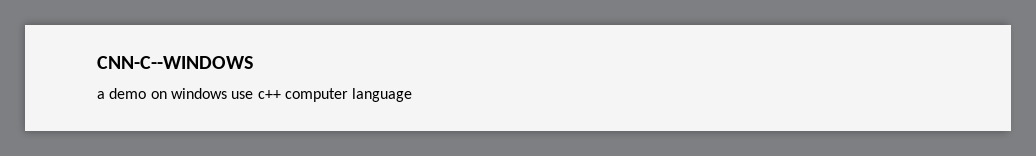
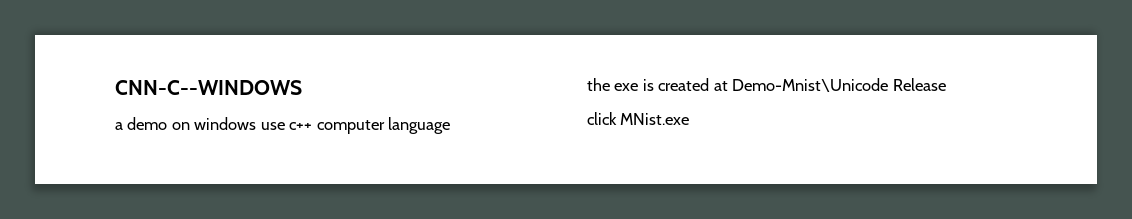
+ the exe is created at Demo-Mnist\Unicode Release
+ click MNist.exe

